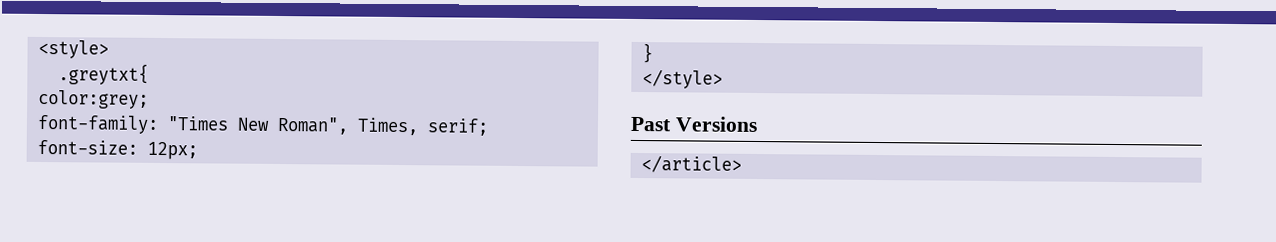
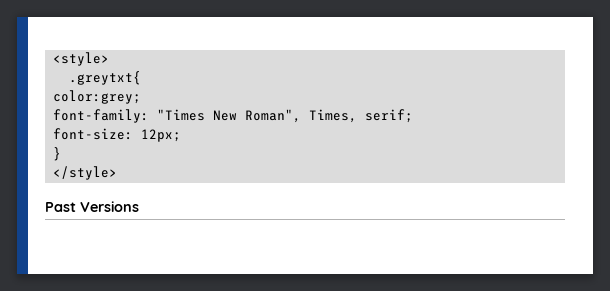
- </article>

